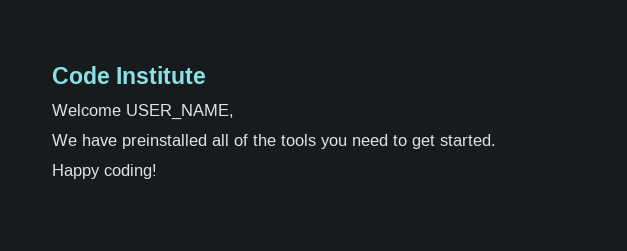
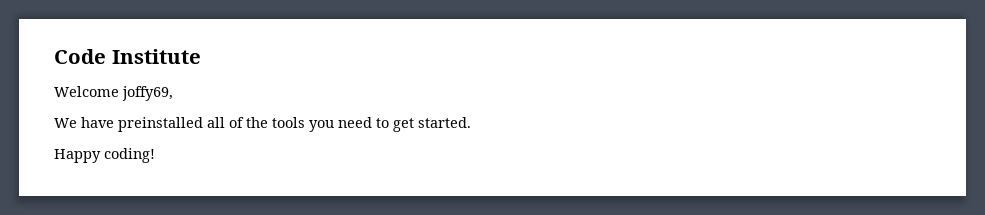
- Welcome USER_NAME,
+ Welcome joffy69,

